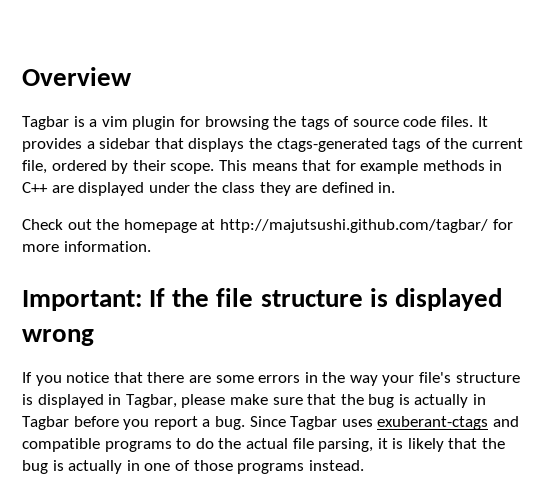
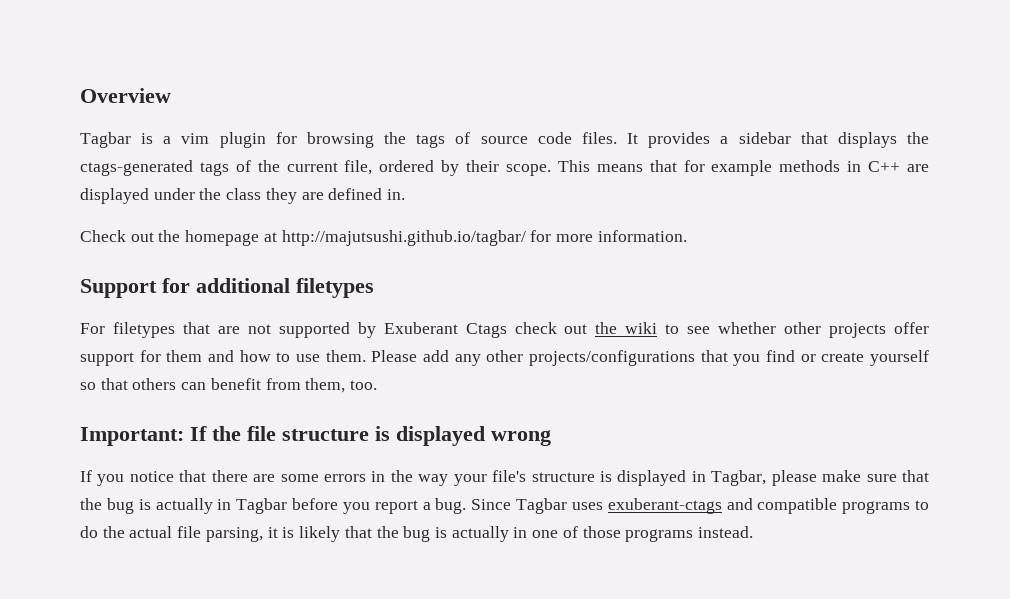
- Check out the homepage at http://majutsushi.github.com/tagbar/ for more information.
+ Check out the homepage at http://majutsushi.github.io/tagbar/ for more information.
+ Support for additional filetypes
+ For filetypes that are not supported by Exuberant Ctags check out the wiki to see whether other projects offer support for them and how to use them. Please add any other projects/configurations that you find or create yourself so that others can benefit from them, too.

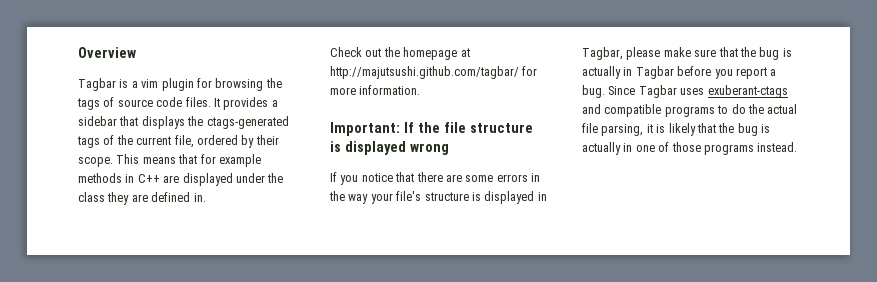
- Check out the homepage at http://majutsushi.github.io/tagbar/ for more information.
+ Check out the homepage at http://majutsushi.github.com/tagbar/ for more information.
- Support for additional filetypes
- For filetypes that are not supported by Exuberant Ctags check out the wiki to see whether other projects offer support for them and how to use them. Please add any other projects/configurations that you find or create yourself so that others can benefit from them, too.

